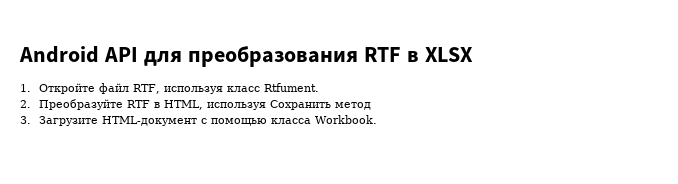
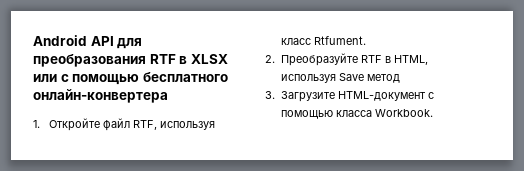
- Android API для преобразования RTF в XLSX
+ Android API для преобразования RTF в XLSX или с помощью бесплатного онлайн-конвертера
- 2. Преобразуйте RTF в HTML, используя Сохранить метод
+ 2. Преобразуйте RTF в HTML, используя Save метод

